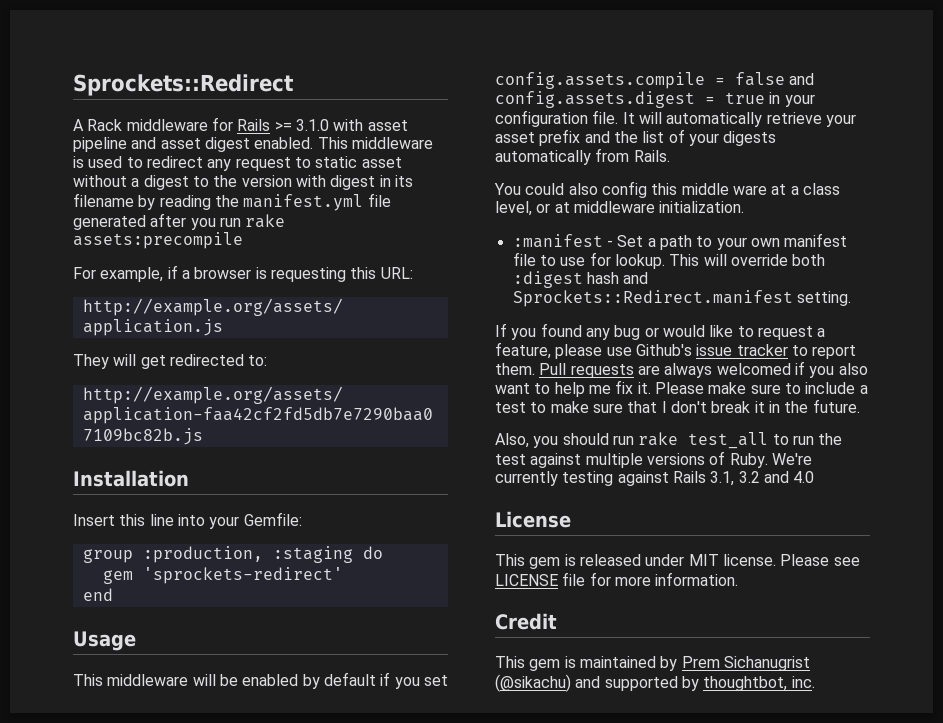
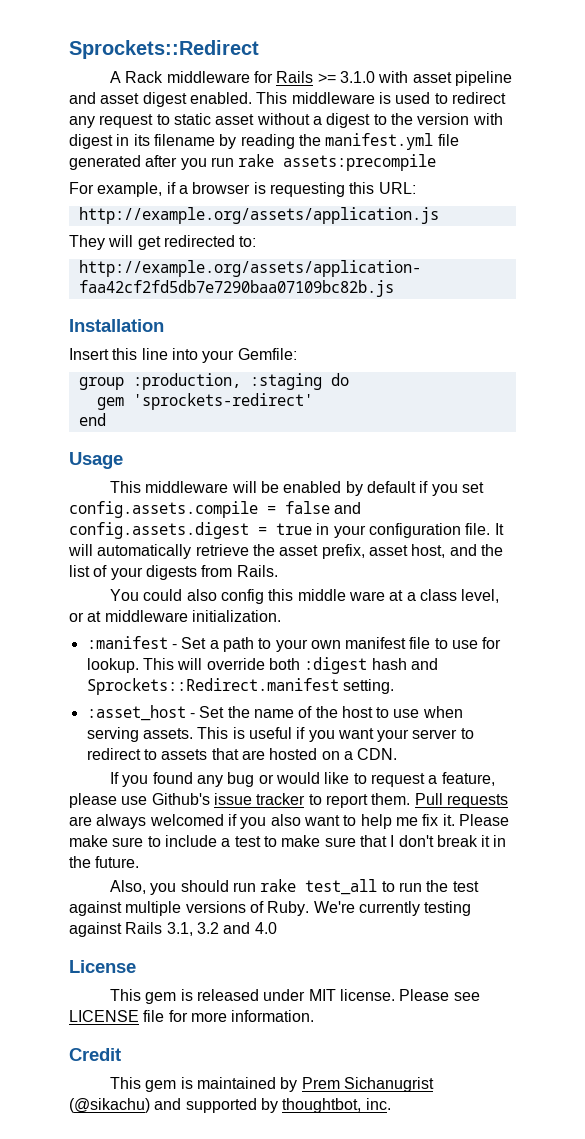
- It will automatically retrieve your asset prefix and the list of your digests automatically from Rails.
+ It will automatically retrieve the asset prefix, asset host, and the list of your digests from Rails.
+ :asset_host - Set the name of the host to use when serving assets. This is useful if you want your server to redirect to assets that are hosted on a CDN.

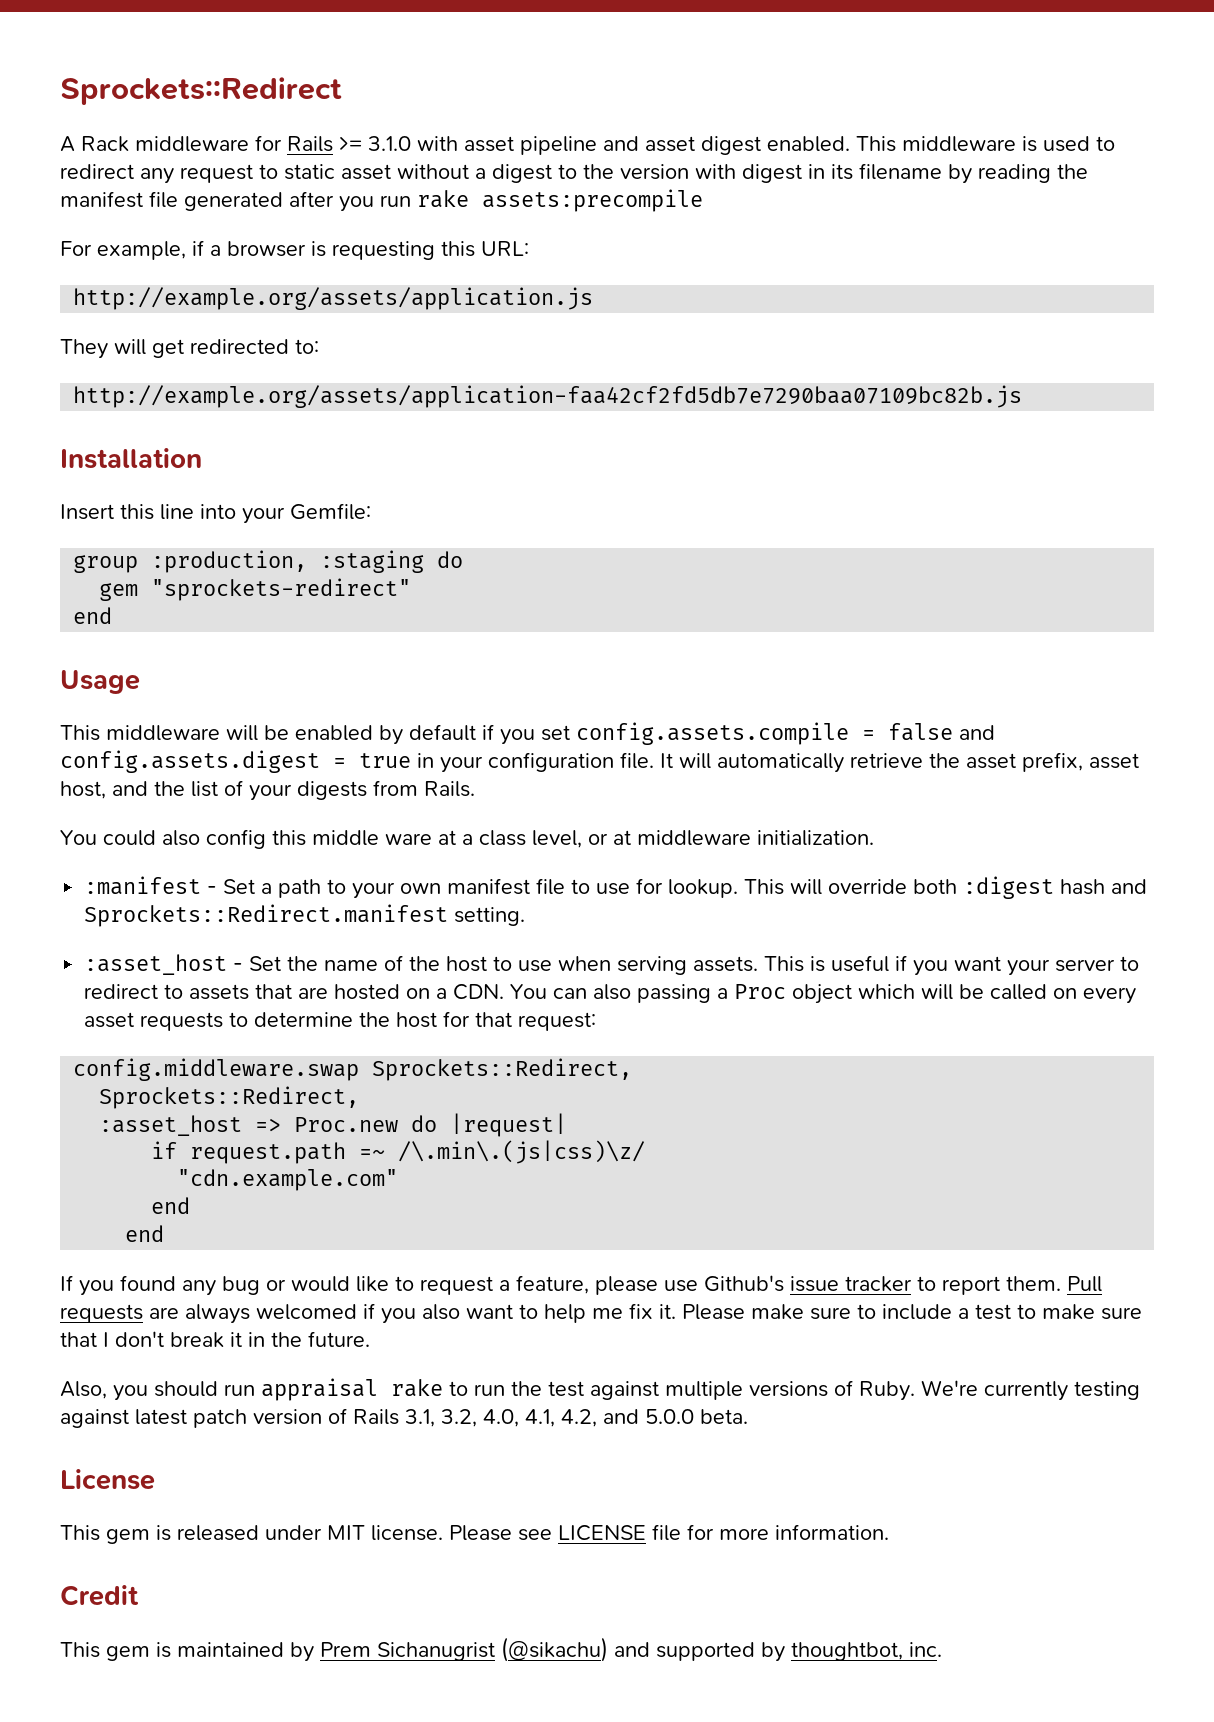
- This middleware is used to redirect any request to static asset without a digest to the version with digest in its filename by reading the manifest.yml file generated after you run rake assets:precompile
+ This middleware is used to redirect any request to static asset without a digest to the version with digest in its filename by reading the manifest file generated after you run rake assets:precompile
- gem 'sprockets-redirect'
+ gem "sprockets-redirect"
- This is useful if you want your server to redirect to assets that are hosted on a CDN.
+ This is useful if you want your server to redirect to assets that are hosted on a CDN. You can also passing a Proc object which will be called on every asset requests to determine the host for that request:
+ config.middleware.swap Sprockets::Redirect,
+ Sprockets::Redirect,
+ :asset_host => Proc.new do |request|
+ if request.path =~ /\.min\.(js|css)\z/
+ "cdn.example.com"
+ end
+ end
- Also, you should run rake test_all to run the test against multiple versions of Ruby.
+ Also, you should run appraisal rake to run the test against multiple versions of Ruby.
- We're currently testing against Rails 3.1, 3.2 and 4.0
+ We're currently testing against latest patch version of Rails 3.1, 3.2, 4.0, 4.1, 4.2, and 5.0.0 beta.

